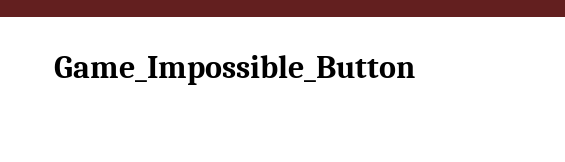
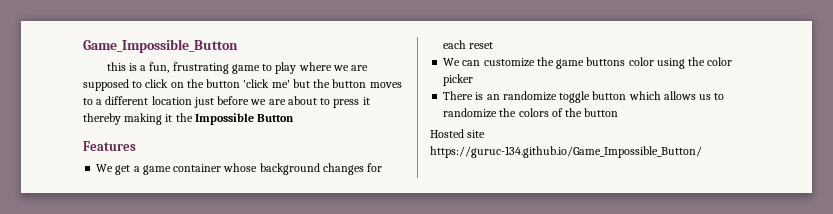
+ this is a fun, frustrating game to play where we are supposed to click on the button 'click me' but the button moves to a different location just before we are about to press it thereby making it the Impossible Button
+ Features
+ We get a game container whose background changes for each reset
+ We can customize the game buttons color using the color picker
+ There is an randomize toggle button which allows us to randomize the colors of the button
+ Hosted site https://guruc-134.github.io/Game_Impossible_Button/

